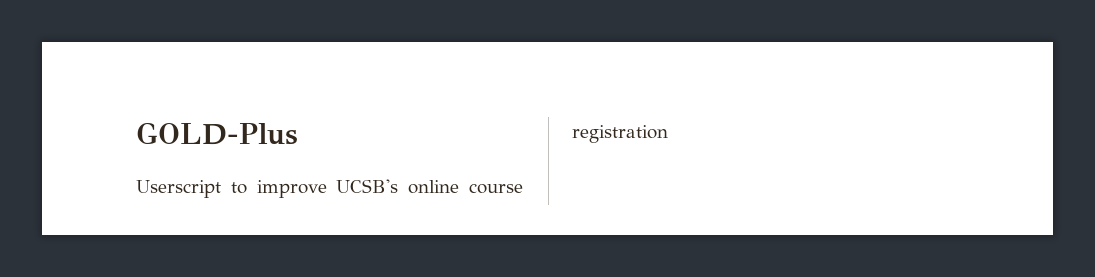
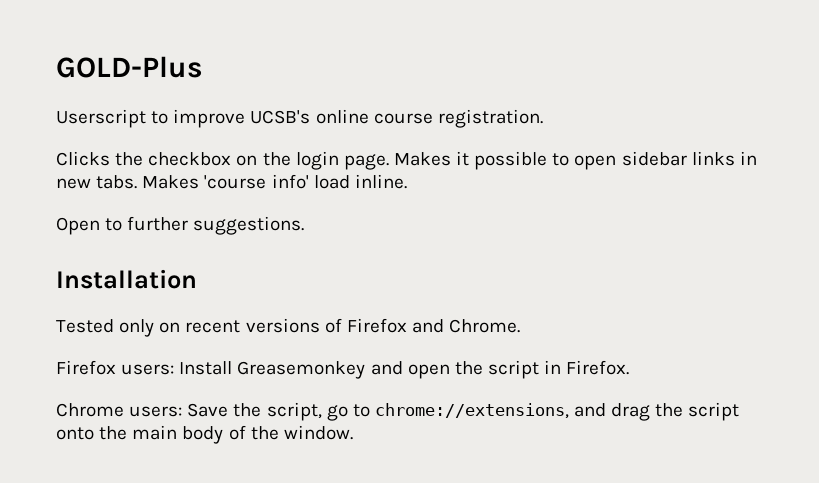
- Userscript to improve UCSB's online course registration
+ Userscript to improve UCSB's online course registration.
+ Clicks the checkbox on the login page. Makes it possible to open sidebar links in new tabs. Makes 'course info' load inline.
+ Open to further suggestions.
+ Installation
+ Tested only on recent versions of Firefox and Chrome.
+ Firefox users: Install Greasemonkey and open the script in Firefox.
+ Chrome users: Save the script, go to chrome://extensions, and drag the script onto the main body of the window.

